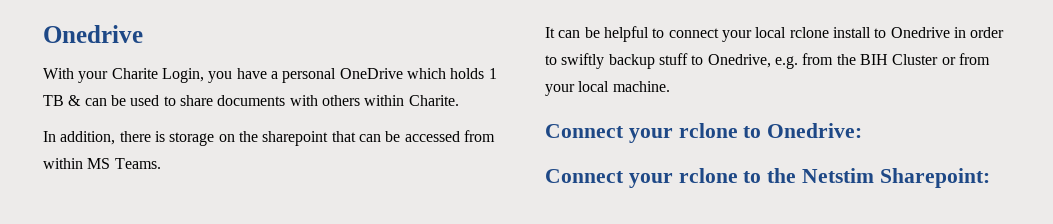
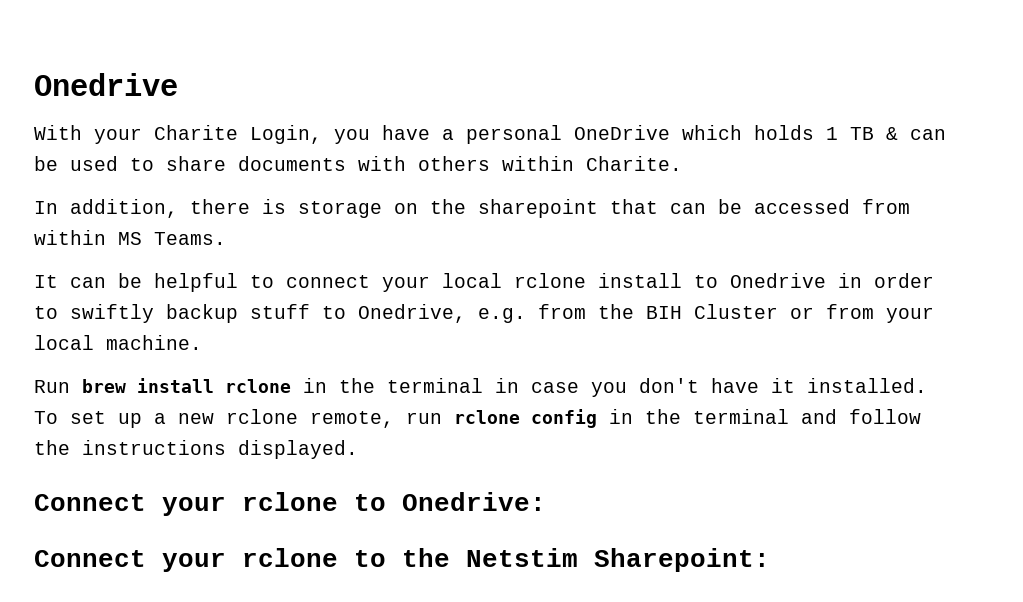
+ Run brew install rclone in the terminal in case you don't have it installed. To set up a new rclone remote, run rclone config in the terminal and follow the instructions displayed.

